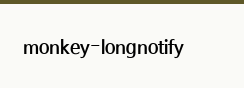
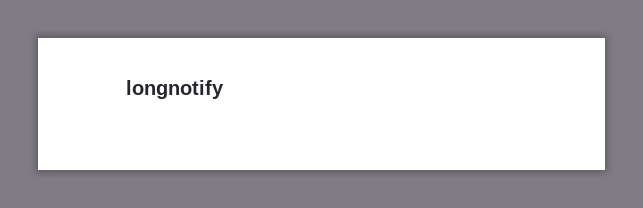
- monkey-longnotify
+ longnotify

